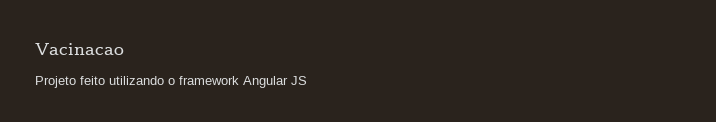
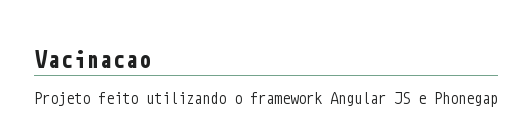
- Projeto feito utilizando o framework Angular JS
+ Projeto feito utilizando o framework Angular JS e Phonegap

